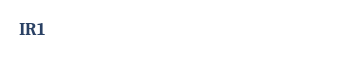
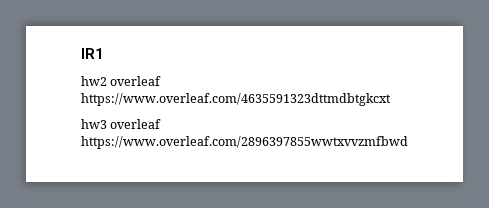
+ hw2 overleaf https://www.overleaf.com/4635591323dttmdbtgkcxt
+ hw3 overleaf https://www.overleaf.com/2896397855wwtxvvzmfbwd

